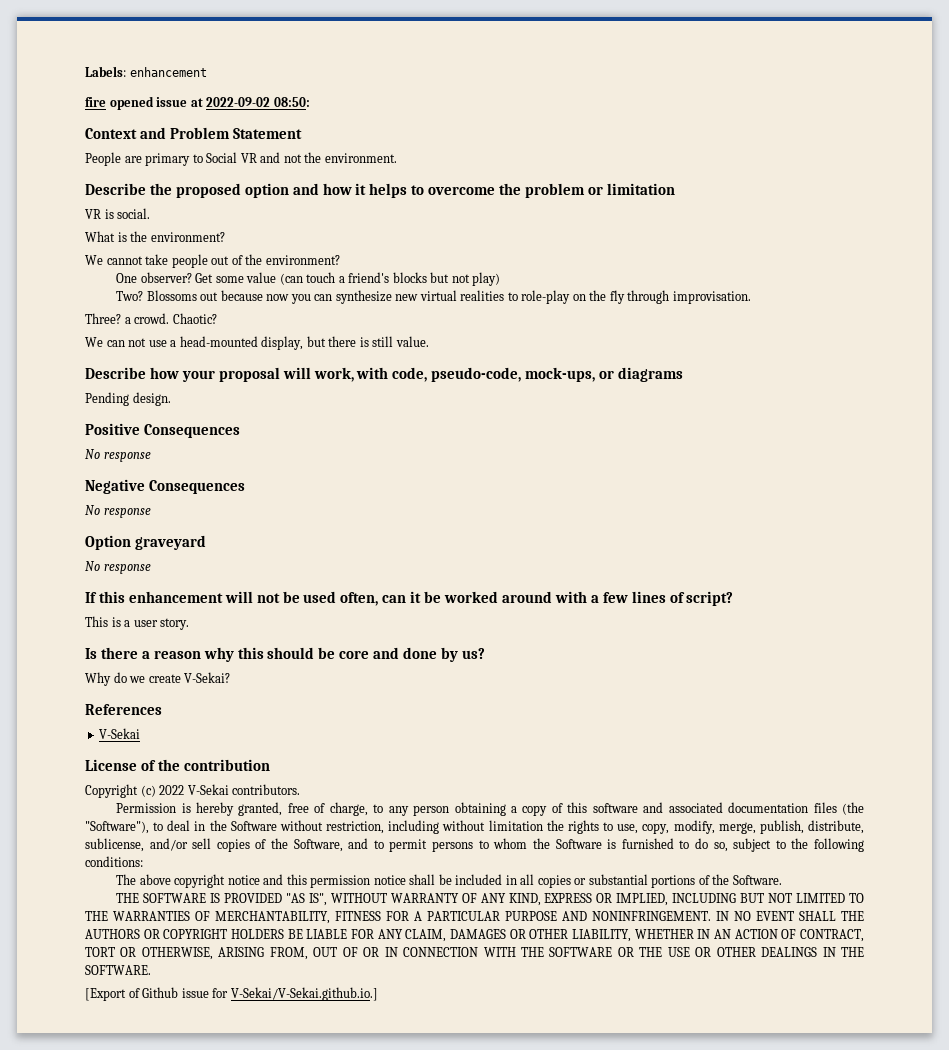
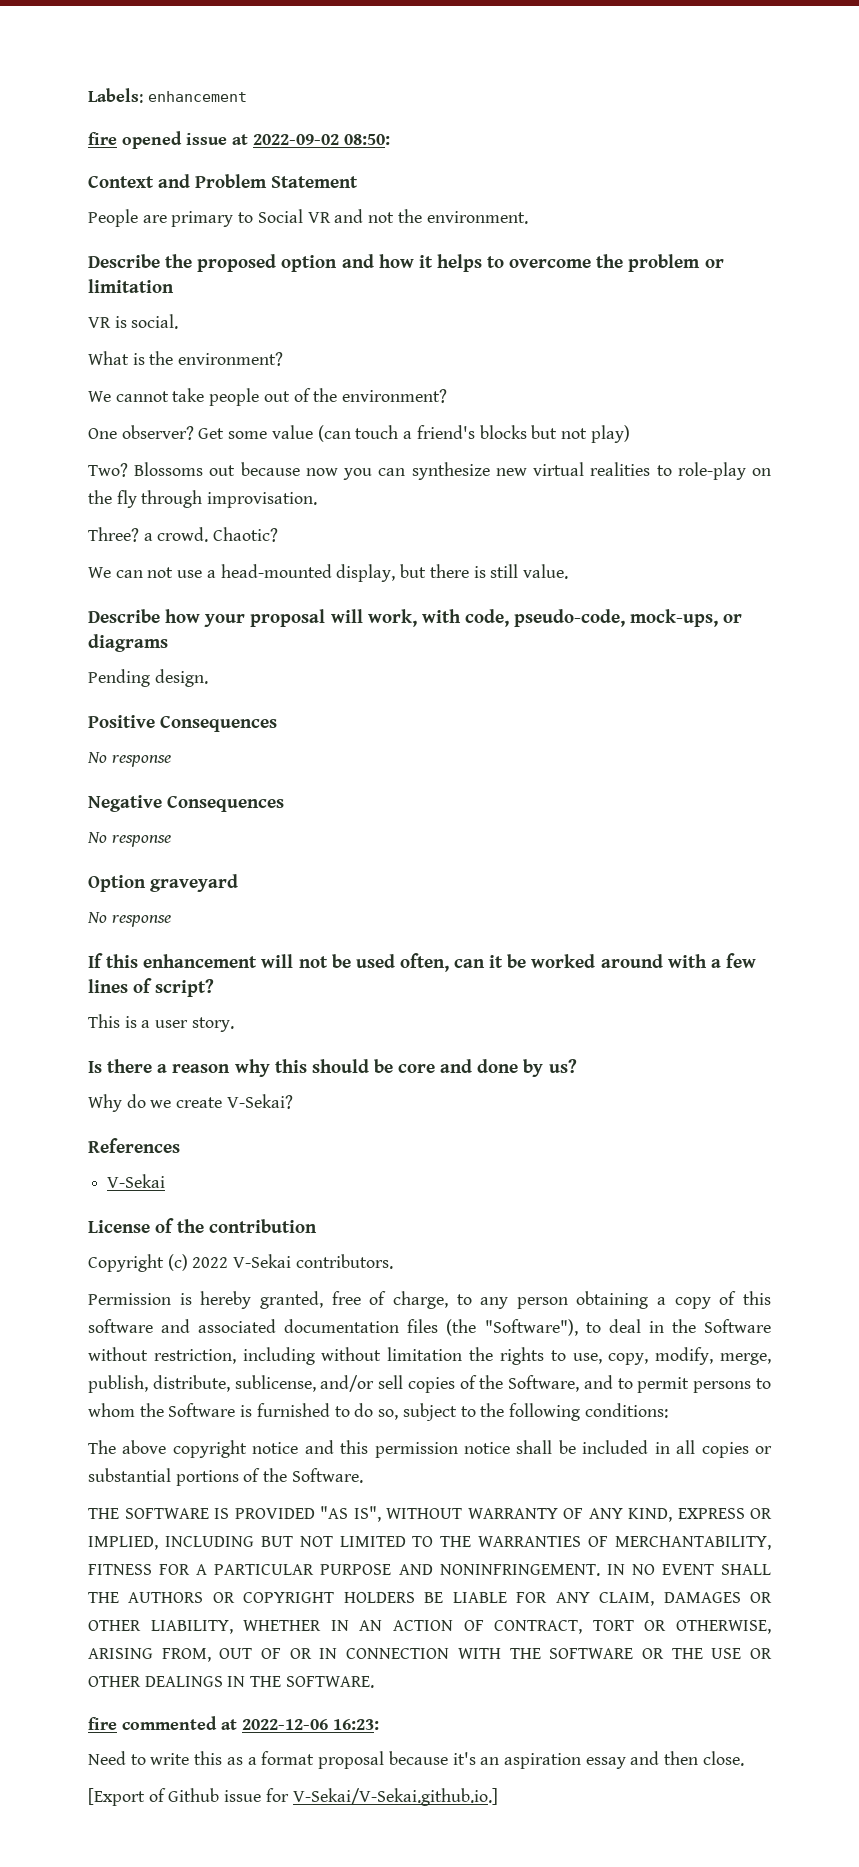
+ fire commented at 2022-12-06 16:23:
+ Need to write this as a format proposal because it's an aspiration essay and then close.

